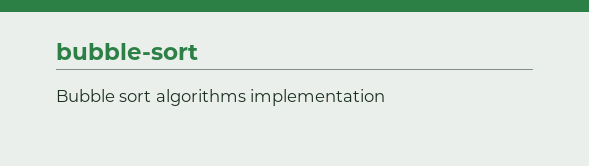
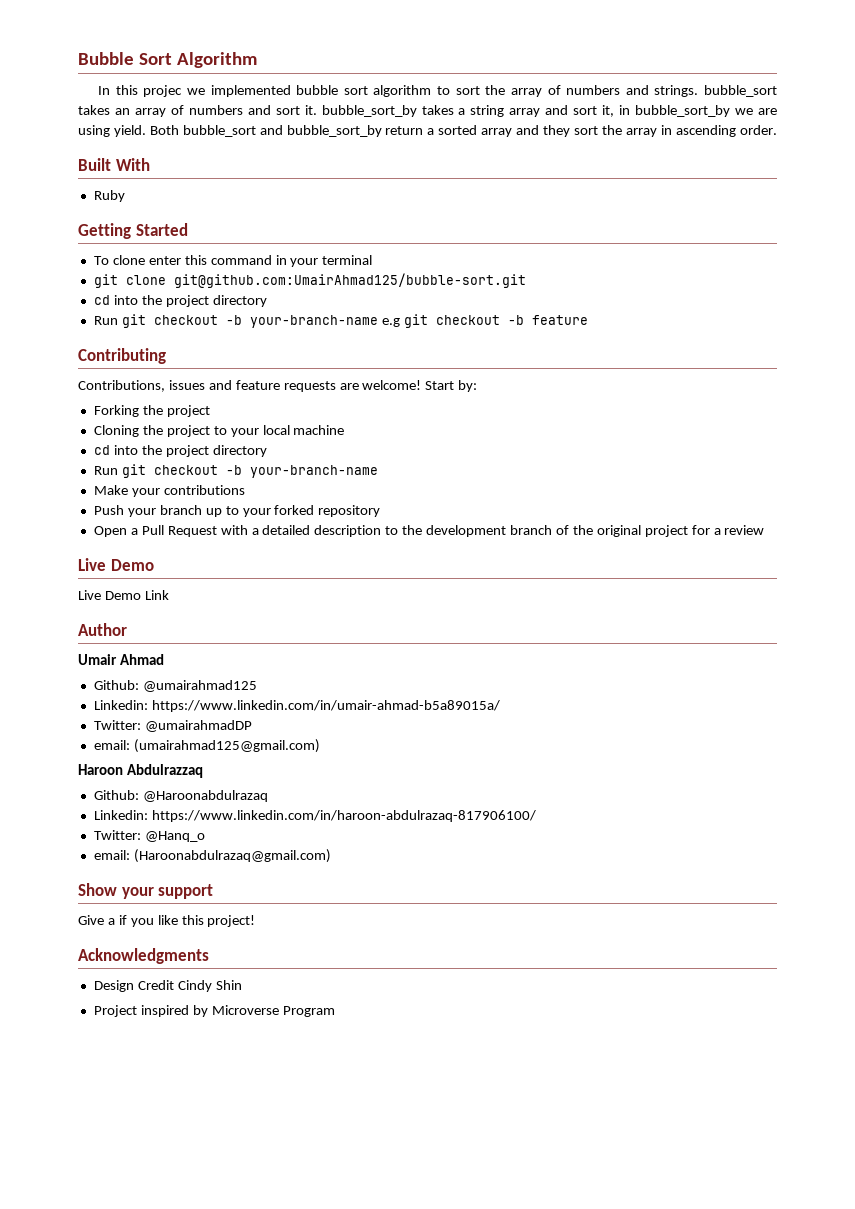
- bubble-sort
- Bubble sort algorithms implementation
+ Bubble Sort Algorithm
+ In this projec we implemented bubble sort algorithm to sort the array of numbers and strings. bubble_sort takes an array of numbers and sort it. bubble_sort_by takes a string array and sort it, in bubble_sort_by we are using yield. Both bubble_sort and bubble_sort_by return a sorted array and they sort the array in ascending order.
+ Built With
+ Ruby
+ Getting Started
+ To clone enter this command in your terminal
+ git clone git@github.com:UmairAhmad125/bubble-sort.git
+ cd into the project directory
+ Run git checkout -b your-branch-name e.g git checkout -b feature
+ Contributing
+ Contributions, issues and feature requests are welcome! Start by:
+ Forking the project
+ Cloning the project to your local machine
+ cd into the project directory
+ Run git checkout -b your-branch-name
+ Make your contributions
+ Push your branch up to your forked repository
+ Open a Pull Request with a detailed description to the development branch of the original project for a review
+ Live Demo
+ Live Demo Link
+ Author
+ Umair Ahmad
+ Github: @umairahmad125
+ Linkedin: https://www.linkedin.com/in/umair-ahmad-b5a89015a/
+ Twitter: @umairahmadDP
+ email: (umairahmad125@gmail.com)
+ Haroon Abdulrazzaq
+ Github: @Haroonabdulrazaq
+ Linkedin: https://www.linkedin.com/in/haroon-abdulrazaq-817906100/
+ Twitter: @Hanq_o
+ email: (Haroonabdulrazaq@gmail.com)
+ Show your support
+ Give a if you like this project!
+ Acknowledgments
+ Design Credit Cindy Shin
+ Project inspired by Microverse Program

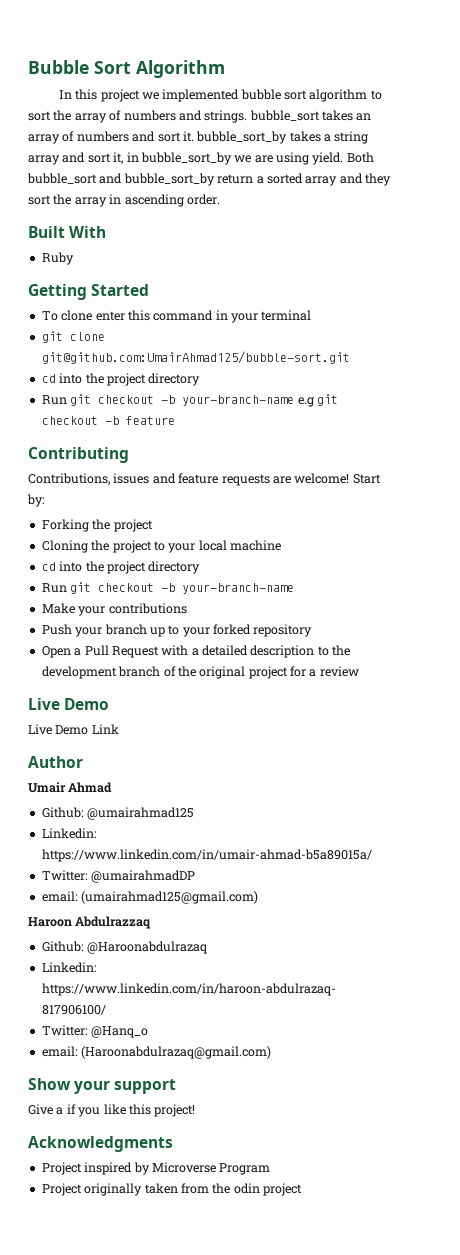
- In this projec we implemented bubble sort algorithm to sort the array of numbers and strings. bubble_sort takes an array of numbers and sort it. bubble_sort_by takes a string array and sort it, in bubble_sort_by we are using yield.
+ In this project we implemented bubble sort algorithm to sort the array of numbers and strings. bubble_sort takes an array of numbers and sort it. bubble_sort_by takes a string array and sort it, in bubble_sort_by we are using yield.
- Design Credit Cindy Shin
+ Project originally taken from the odin project

